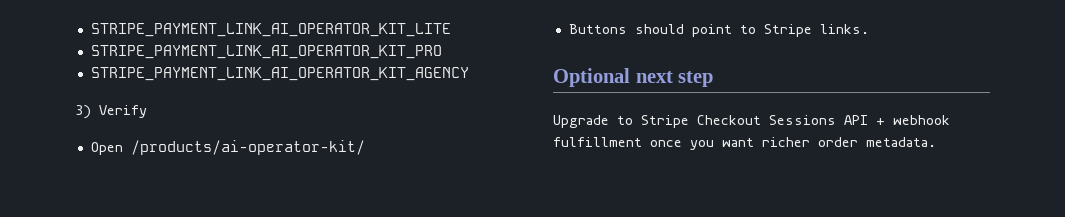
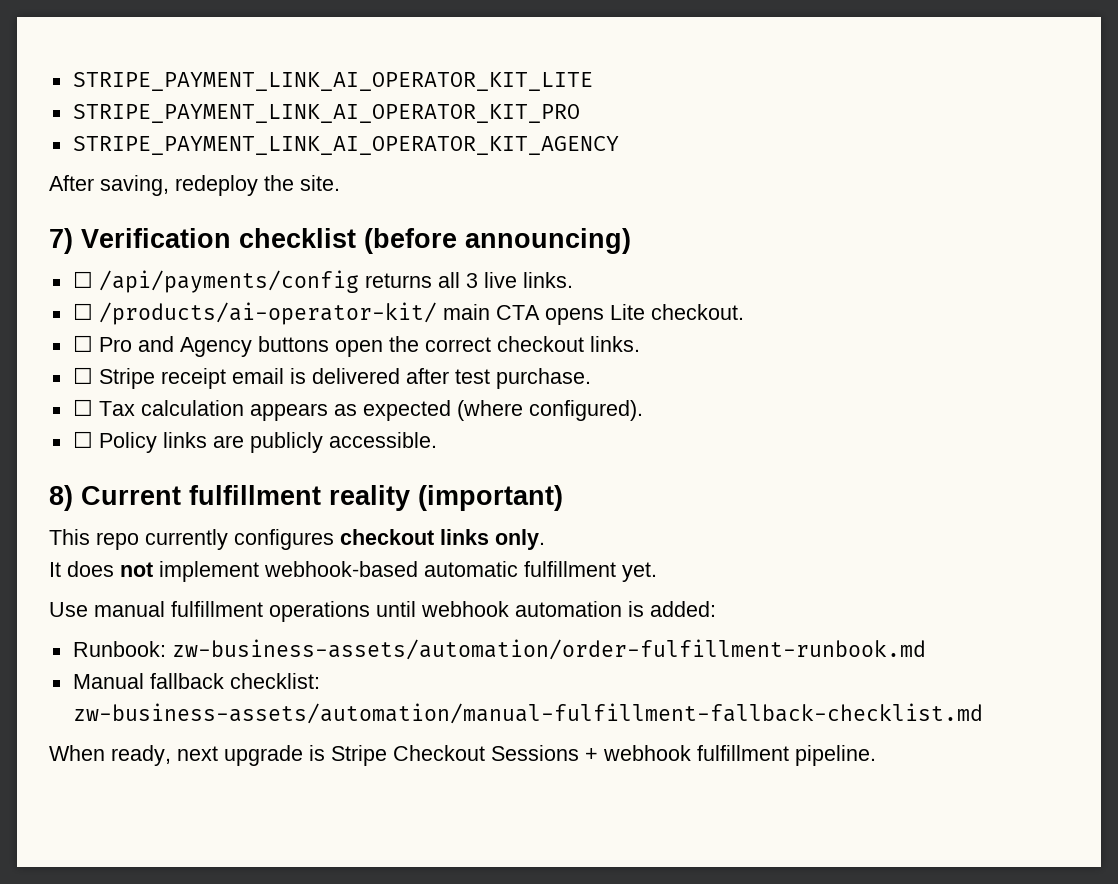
- 3) Verify
- Open /products/ai-operator-kit/
- Buttons should point to Stripe links.
- Optional next step
- Upgrade to Stripe Checkout Sessions API + webhook fulfillment once you want richer order metadata.
+ After saving, redeploy the site.
+ 7) Verification checklist (before announcing)
+ ☐ /api/payments/config returns all 3 live links.
+ ☐ /products/ai-operator-kit/ main CTA opens Lite checkout.
+ ☐ Pro and Agency buttons open the correct checkout links.
+ ☐ Stripe receipt email is delivered after test purchase.
+ ☐ Tax calculation appears as expected (where configured).
+ ☐ Policy links are publicly accessible.
+ 8) Current fulfillment reality (important)
+ This repo currently configures checkout links only.
+ It does not implement webhook-based automatic fulfillment yet.
+ Use manual fulfillment operations until webhook automation is added:
+ Runbook: zw-business-assets/automation/order-fulfillment-runbook.md
+ Manual fallback checklist: zw-business-assets/automation/manual-fulfillment-fallback-checklist.md
+ When ready, next upgrade is Stripe Checkout Sessions + webhook fulfillment pipeline.

